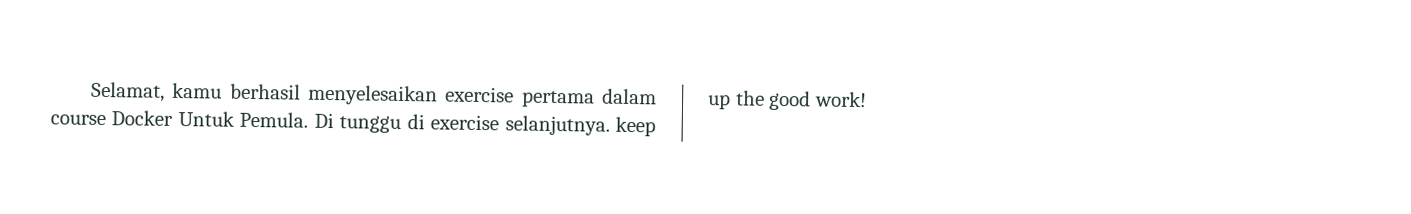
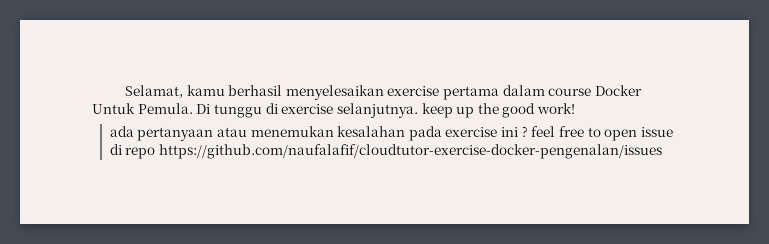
+ ada pertanyaan atau menemukan kesalahan pada exercise ini ? feel free to open issue di repo https://github.com/naufalafif/cloudtutor-exercise-docker-pengenalan/issues

